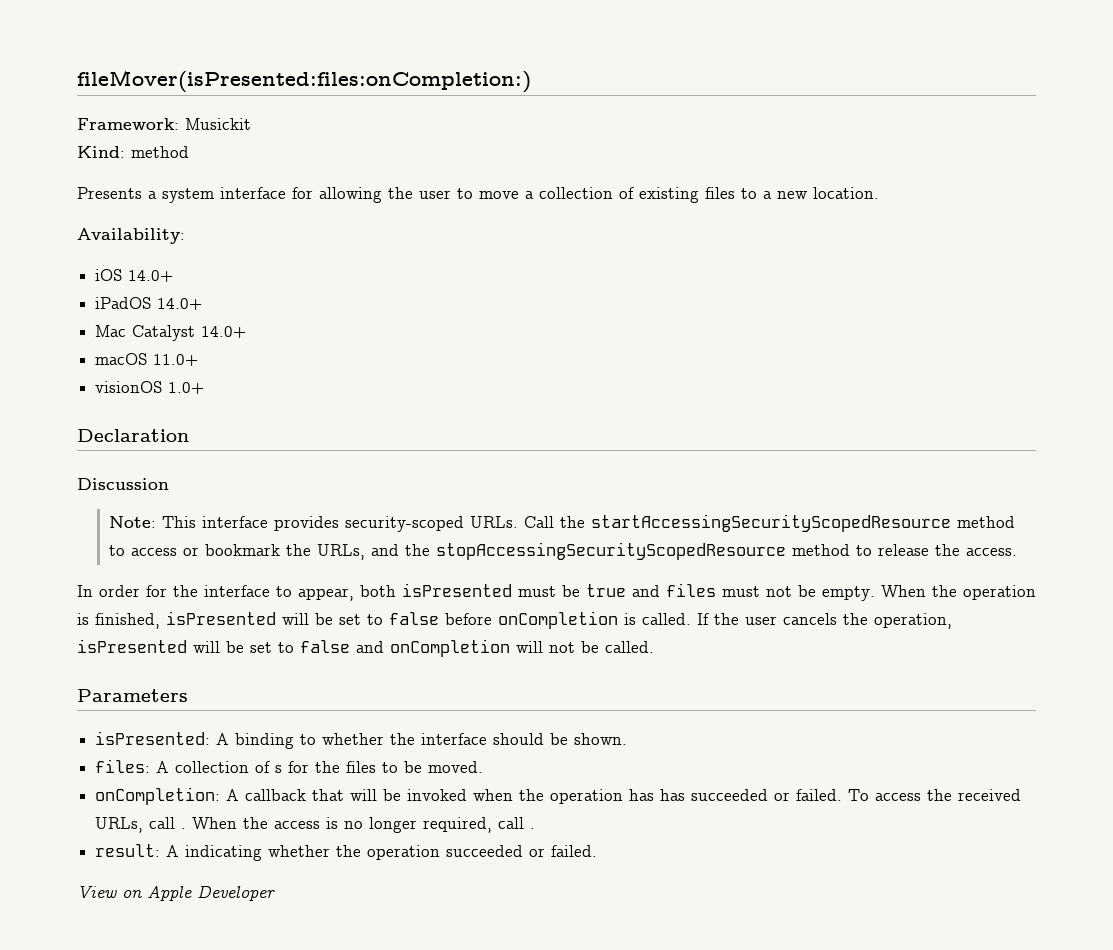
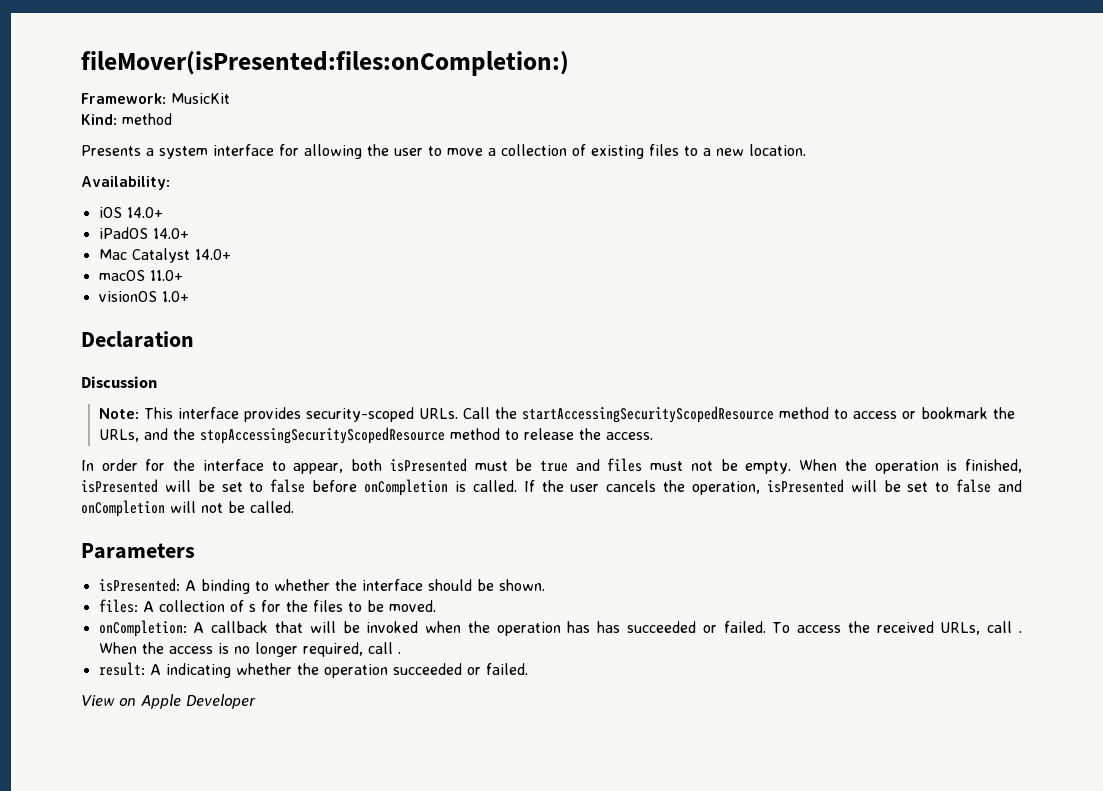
- Framework: Musickit
+ Framework: MusicKit

